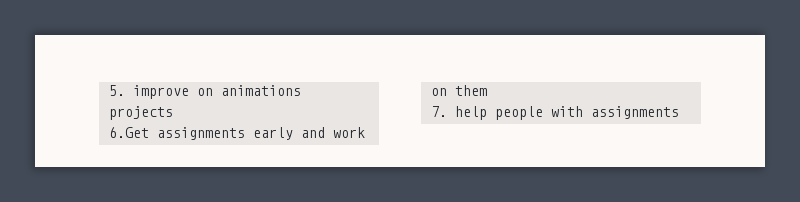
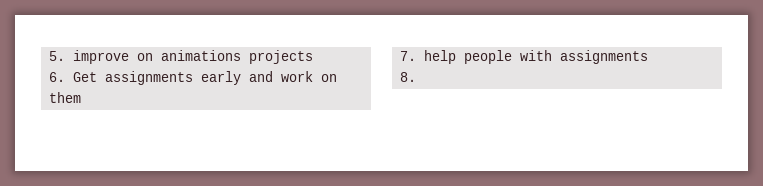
- 6.Get assignments early and work on them
+ 6. Get assignments early and work on them
+ 8.

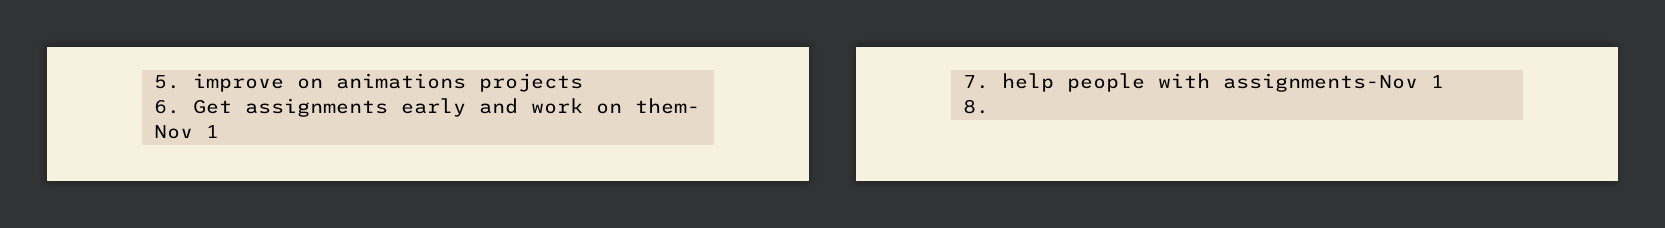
- 6. Get assignments early and work on them
+ 6. Get assignments early and work on them- Nov 1
- 7. help people with assignments
+ 7. help people with assignments-Nov 1

